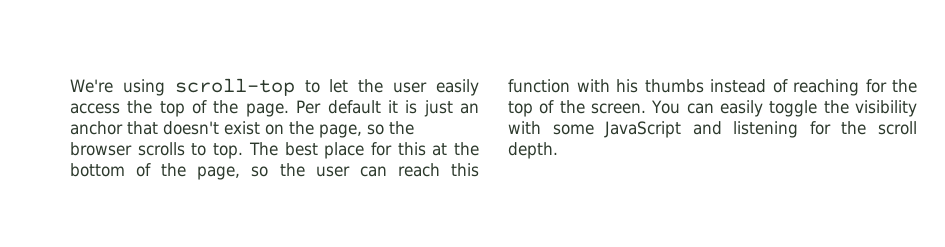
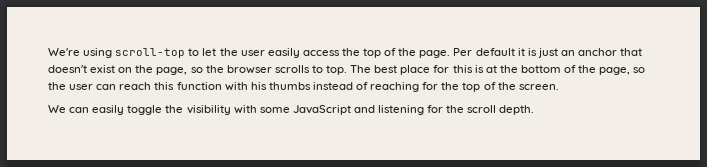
- The best place for this at the bottom of the page, so the user can reach this function with his thumbs instead of reaching for the top of the screen. You can easily toggle the visibility with some JavaScript and listening for the scroll depth.
+ The best place for this is at the bottom of the page, so the user can reach this function with his thumbs instead of reaching for the top of the screen.
+ We can easily toggle the visibility with some JavaScript and listening for the scroll depth.

